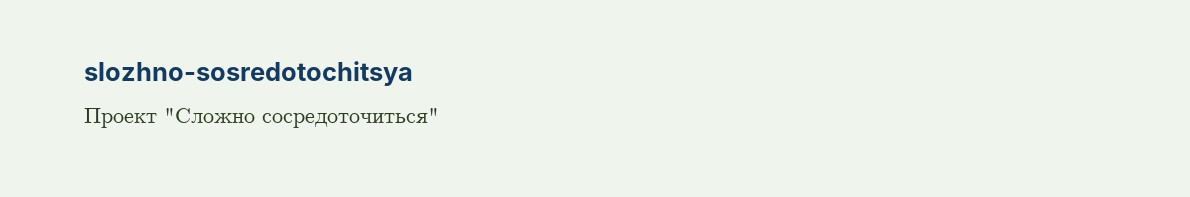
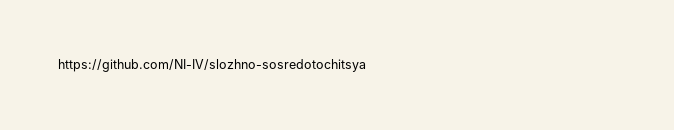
- slozhno-sosredotochitsya
- Проект "Сложно сосредоточиться"
+ https://github.com/NI-IV/slozhno-sosredotochitsya

